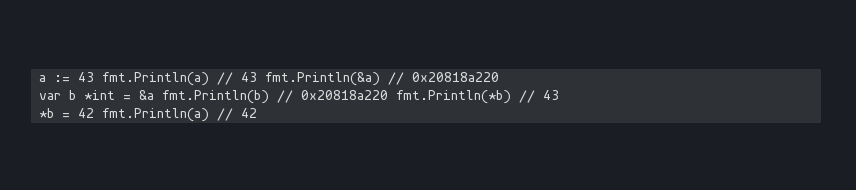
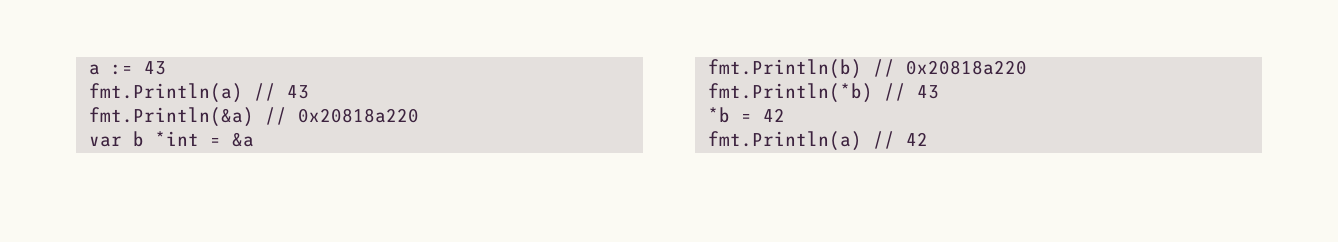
- a := 43 fmt.Println(a) // 43 fmt.Println(&a) // 0x20818a220
+ a := 43
+ fmt.Println(a) // 43
+ fmt.Println(&a) // 0x20818a220
- var b *int = &a fmt.Println(b) // 0x20818a220 fmt.Println(*b) // 43
+ var b *int = &a
+ fmt.Println(b) // 0x20818a220
+ fmt.Println(*b) // 43
- *b = 42 fmt.Println(a) // 42
+ *b = 42
+ fmt.Println(a) // 42

